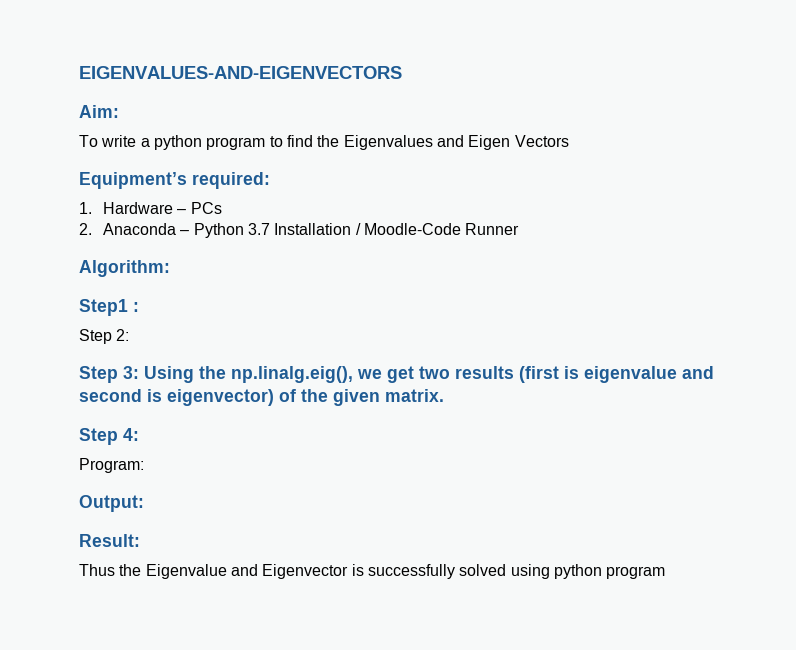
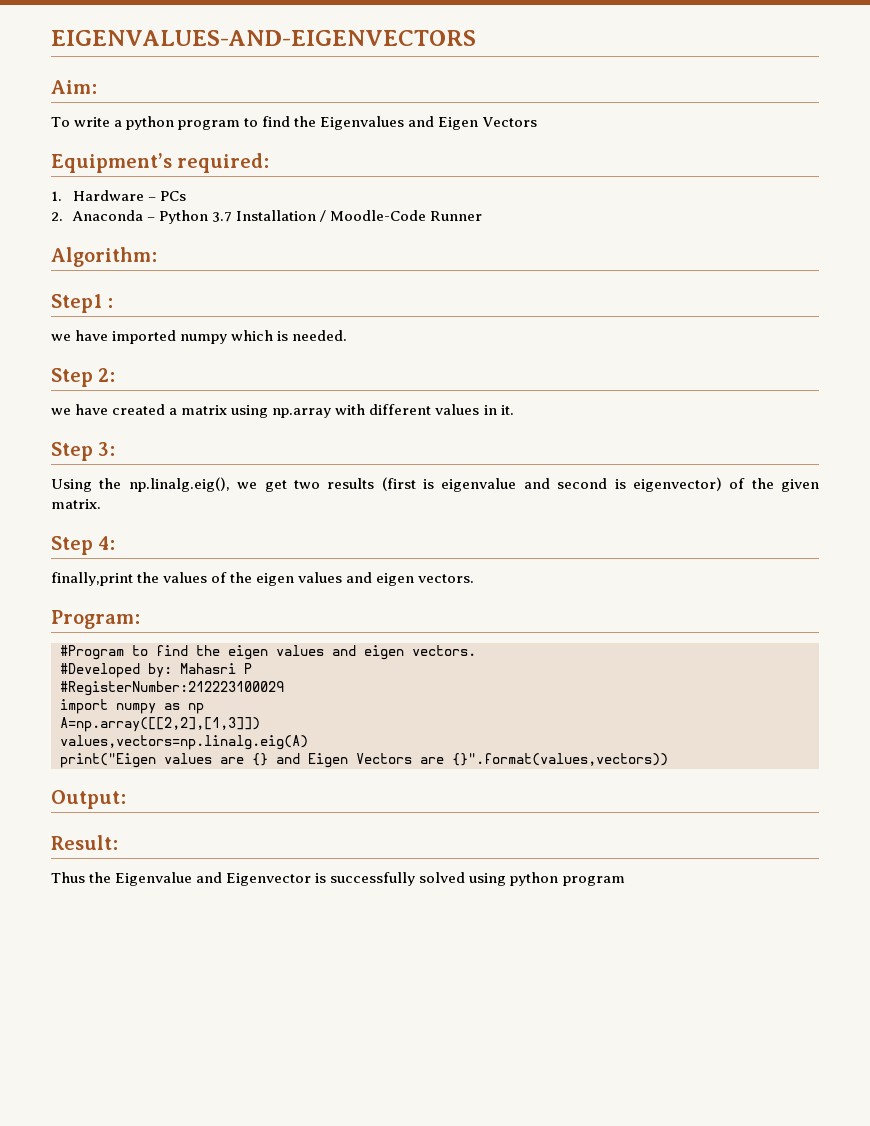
+ we have imported numpy which is needed.
  Step 2:
+ we have created a matrix using np.array with different values in it.
- Step 3: Using the np.linalg.eig(), we get two results (first is eigenvalue and second is eigenvector) of the given matrix.
+ Step 3:
+ Using the np.linalg.eig(), we get two results (first is eigenvalue and second is eigenvector) of the given matrix.
+ finally,print the values of the eigen values and eigen vectors.
  Program:
+ #Program to find the eigen values and eigen vectors.
+ #Developed by: Mahasri P
+ #RegisterNumber:212223100029
+ import numpy as np
+ A=np.array([[2,2],[1,3]])
+ values,vectors=np.linalg.eig(A)
+ print("Eigen values are {} and Eigen Vectors are {}".format(values,vectors))

